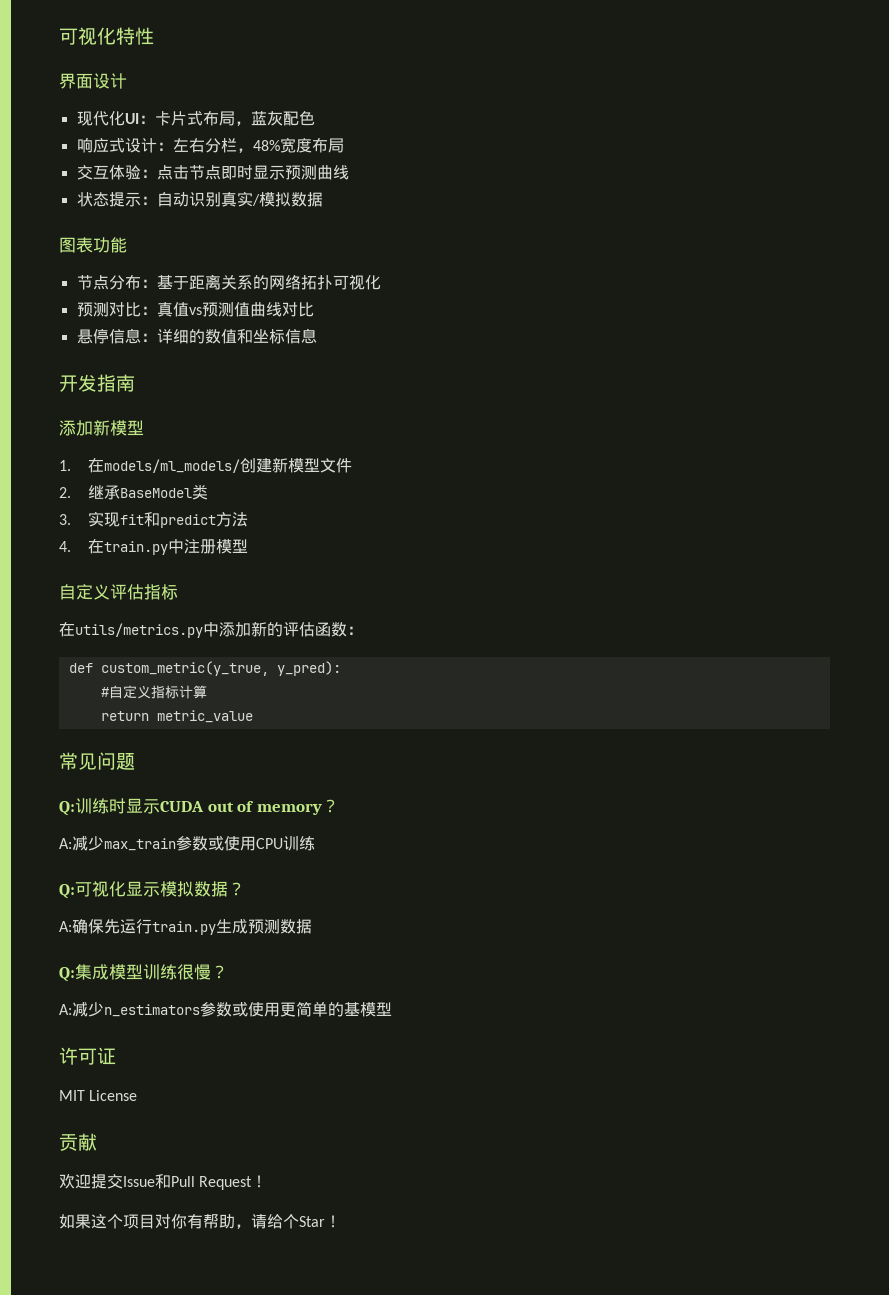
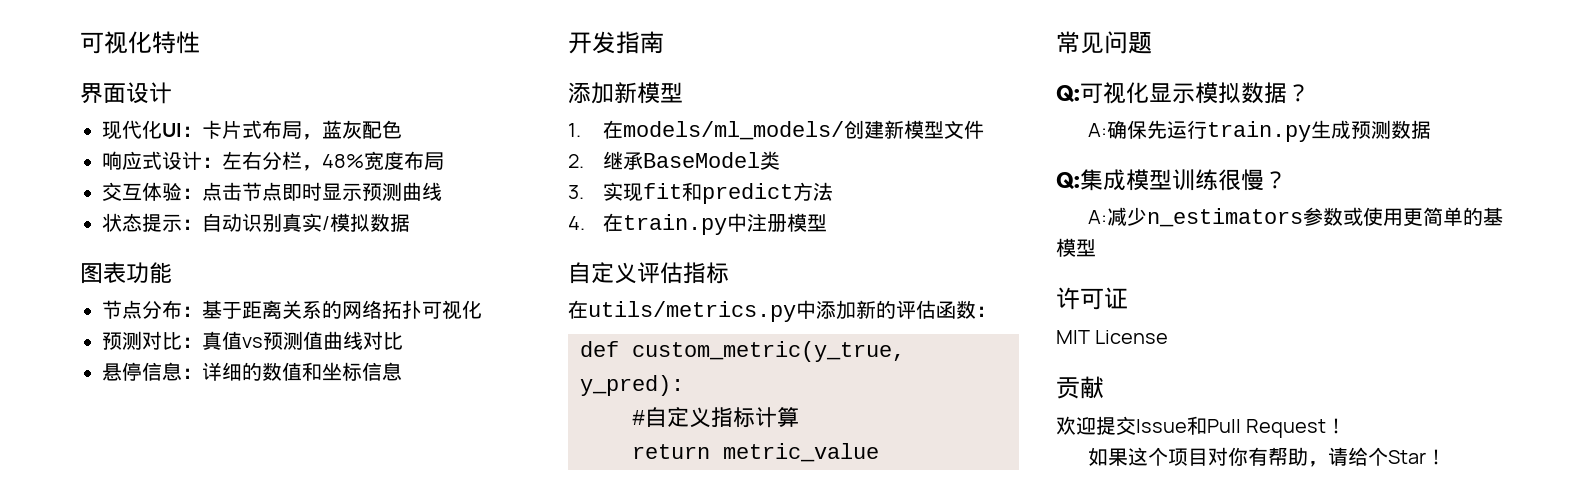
- Q:训练时显示CUDA out of memory？
- A:减少max_train参数或使用CPU训练

